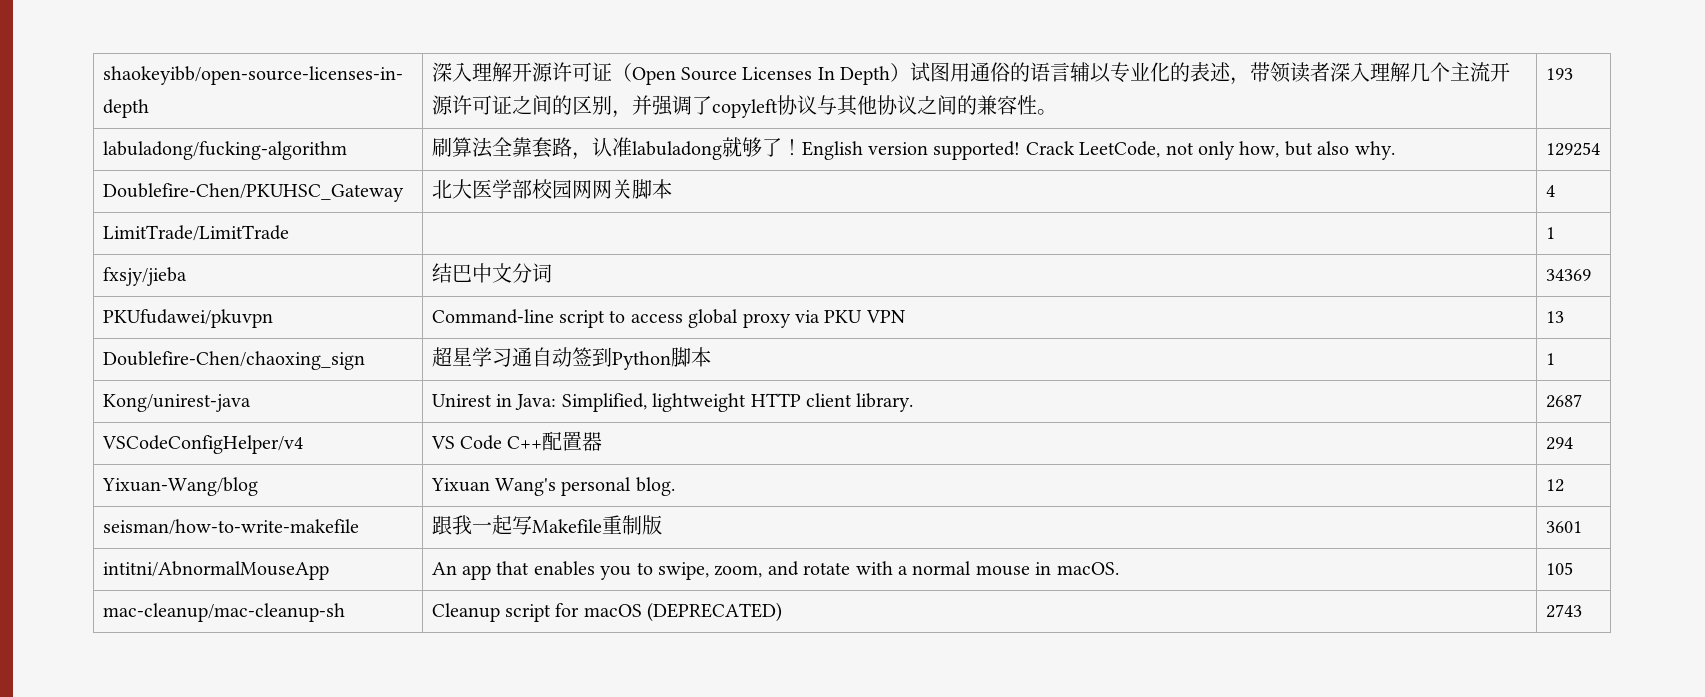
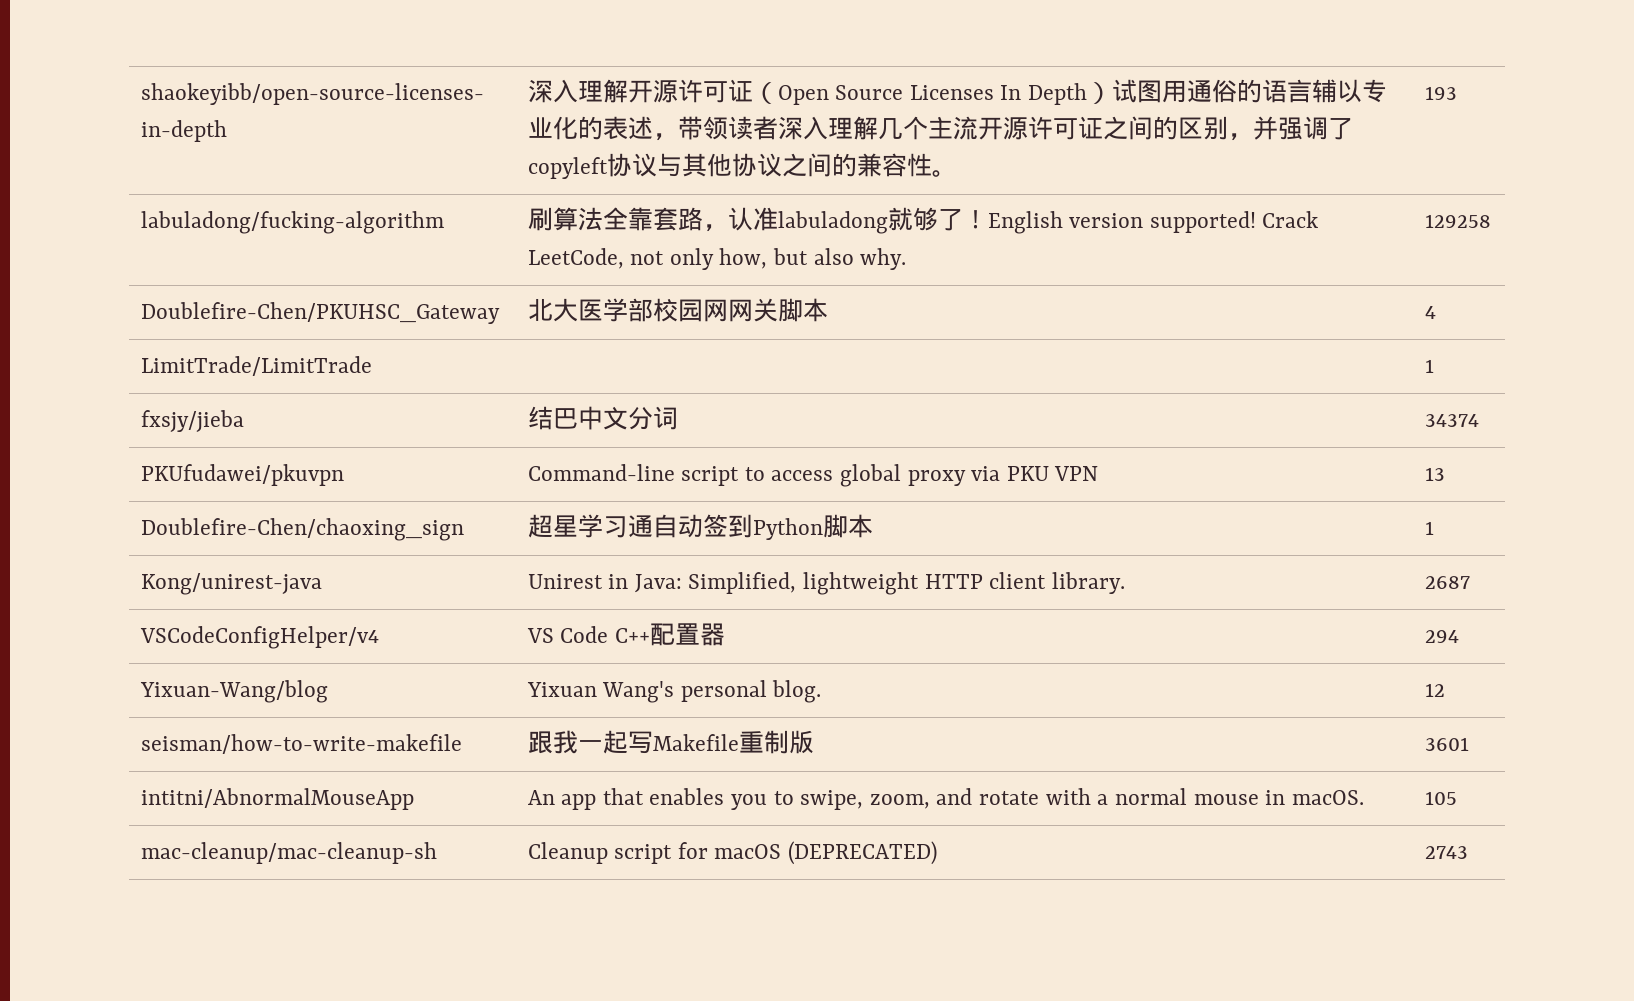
- labuladong/fucking-algorithm | 刷算法全靠套路，认准labuladong就够了！English version supported! Crack LeetCode, not only how, but also why. | 129254
+ labuladong/fucking-algorithm | 刷算法全靠套路，认准labuladong就够了！English version supported! Crack LeetCode, not only how, but also why. | 129258
- fxsjy/jieba | 结巴中文分词 | 34369
+ fxsjy/jieba | 结巴中文分词 | 34374

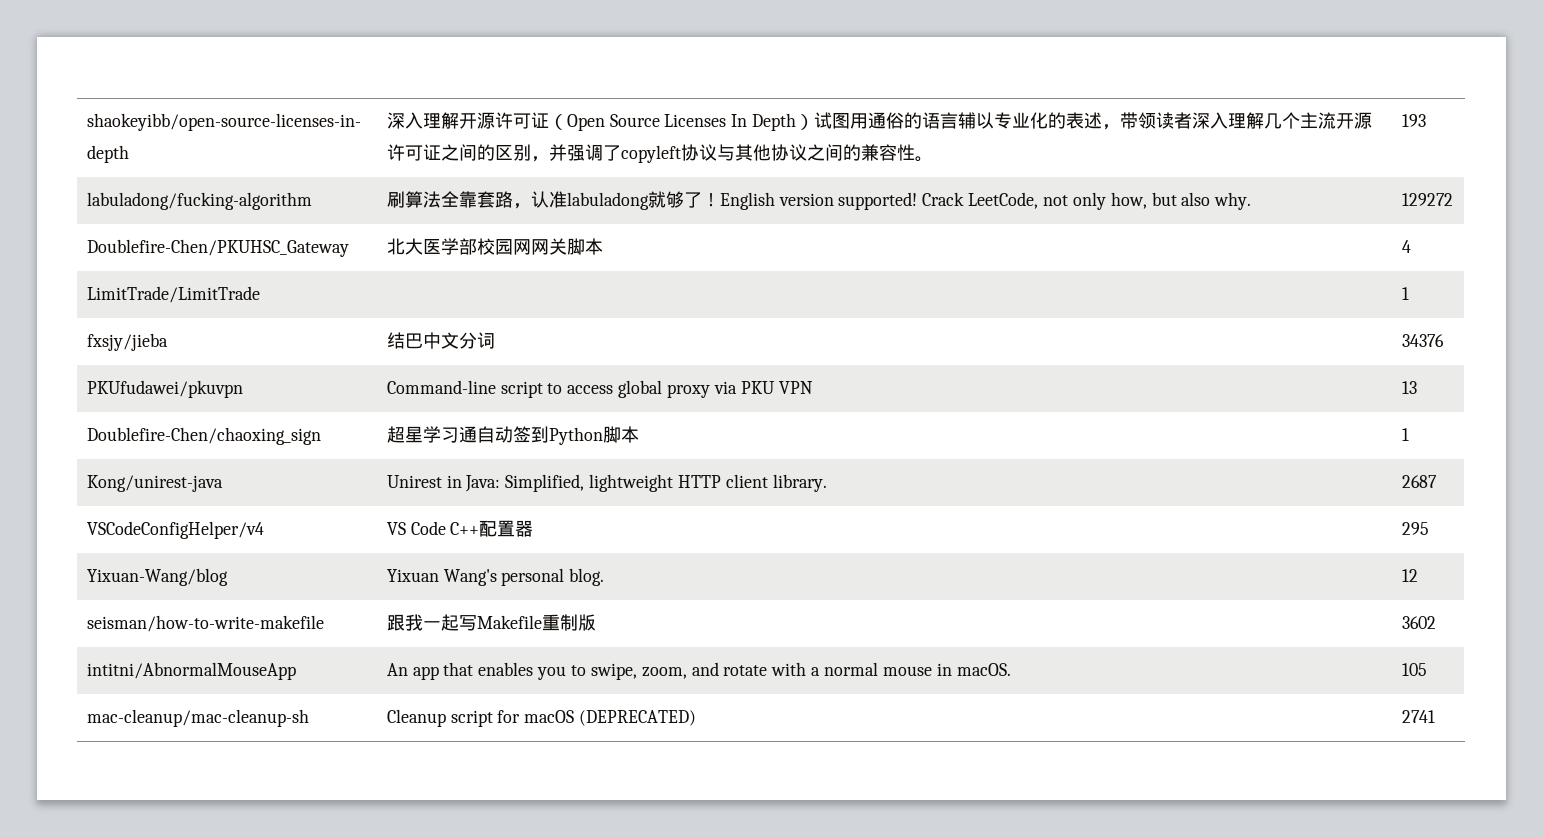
- labuladong/fucking-algorithm | 刷算法全靠套路，认准labuladong就够了！English version supported! Crack LeetCode, not only how, but also why. | 129258
+ labuladong/fucking-algorithm | 刷算法全靠套路，认准labuladong就够了！English version supported! Crack LeetCode, not only how, but also why. | 129272
- fxsjy/jieba | 结巴中文分词 | 34374
+ fxsjy/jieba | 结巴中文分词 | 34376
- VSCodeConfigHelper/v4 | VS Code C++配置器 | 294
+ VSCodeConfigHelper/v4 | VS Code C++配置器 | 295
- seisman/how-to-write-makefile | 跟我一起写Makefile重制版 | 3601
+ seisman/how-to-write-makefile | 跟我一起写Makefile重制版 | 3602
- mac-cleanup/mac-cleanup-sh | Cleanup script for macOS (DEPRECATED) | 2743
+ mac-cleanup/mac-cleanup-sh | Cleanup script for macOS (DEPRECATED) | 2741

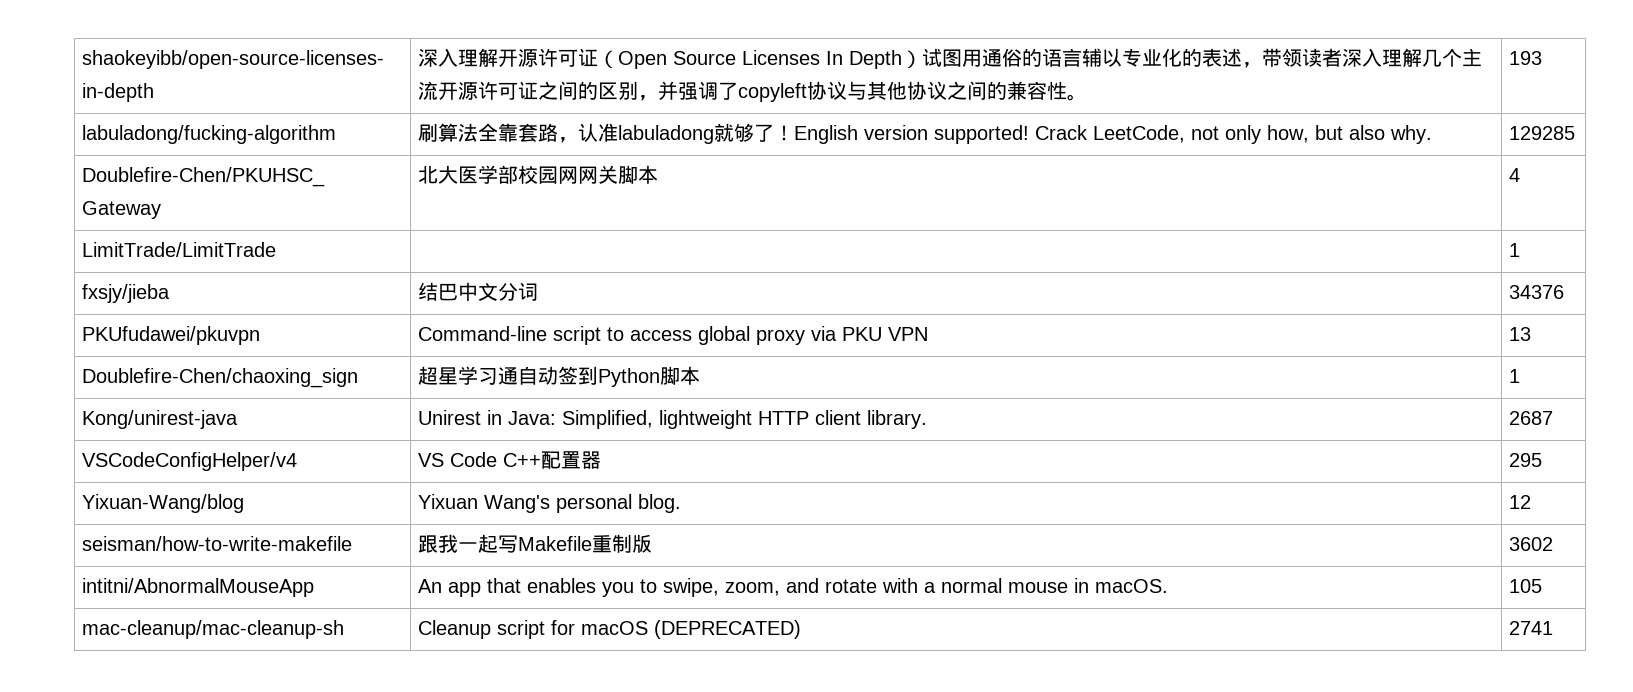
- labuladong/fucking-algorithm | 刷算法全靠套路，认准labuladong就够了！English version supported! Crack LeetCode, not only how, but also why. | 129272
+ labuladong/fucking-algorithm | 刷算法全靠套路，认准labuladong就够了！English version supported! Crack LeetCode, not only how, but also why. | 129285

